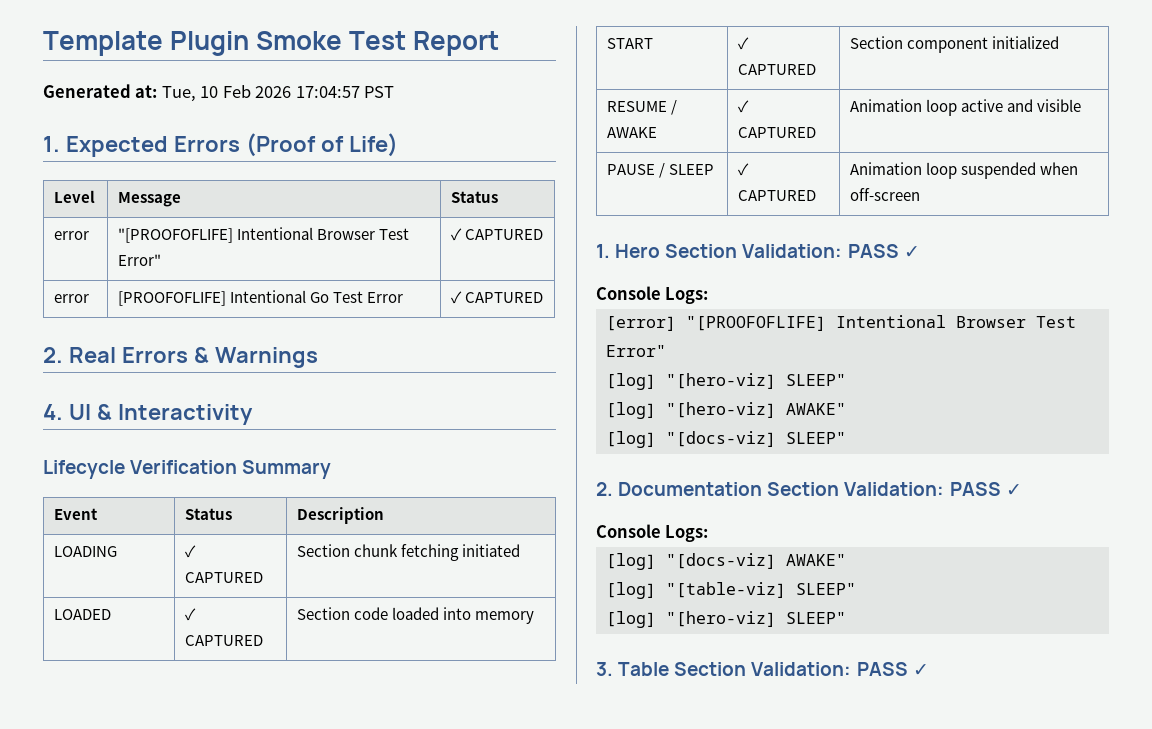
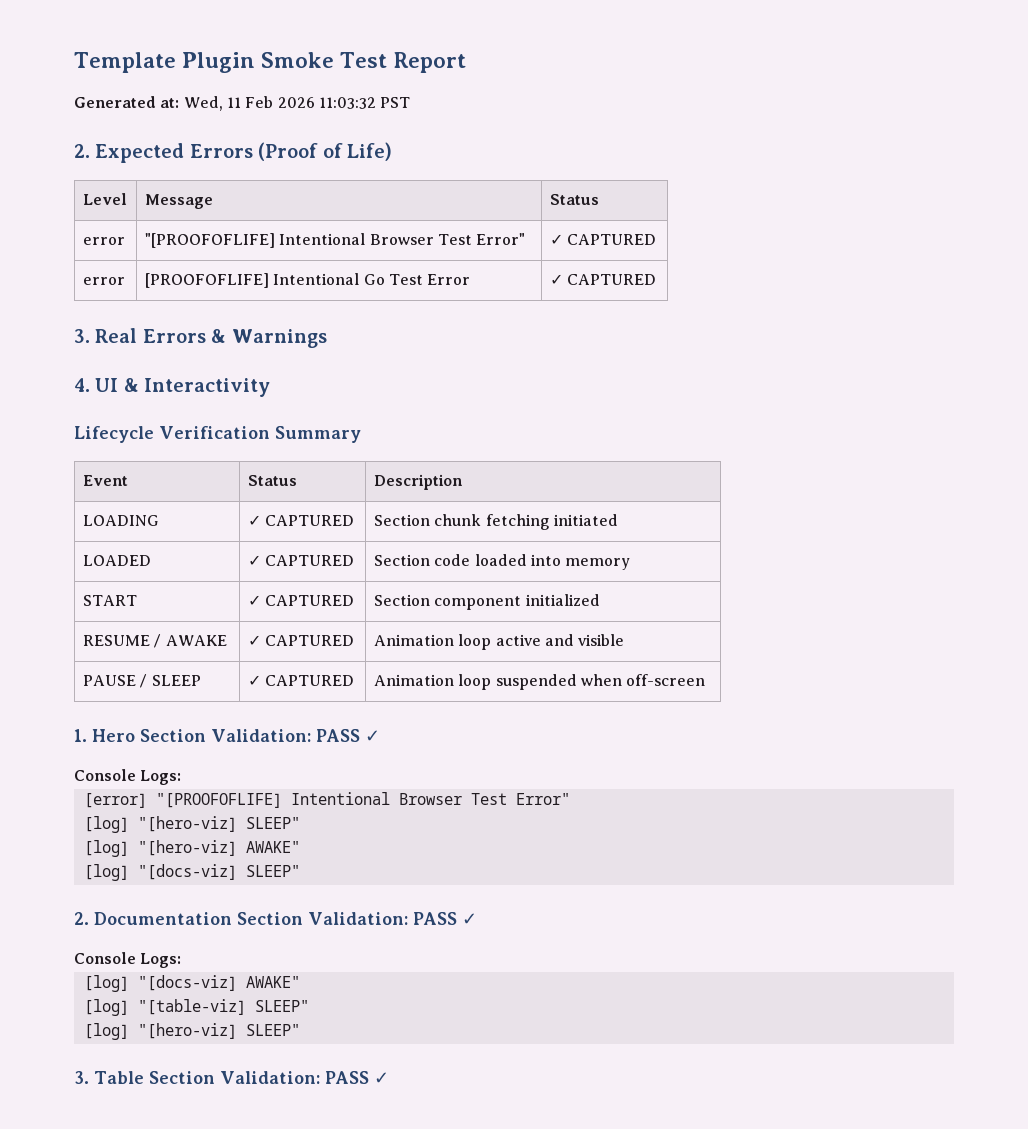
- Generated at: Tue, 10 Feb 2026 17:04:57 PST
+ Generated at: Wed, 11 Feb 2026 11:03:32 PST
- 1. Expected Errors (Proof of Life)
+ 2. Expected Errors (Proof of Life)
- 2. Real Errors & Warnings
+ 3. Real Errors & Warnings

